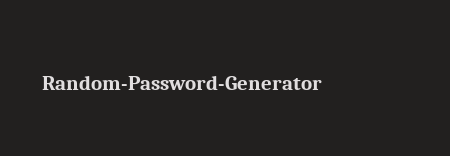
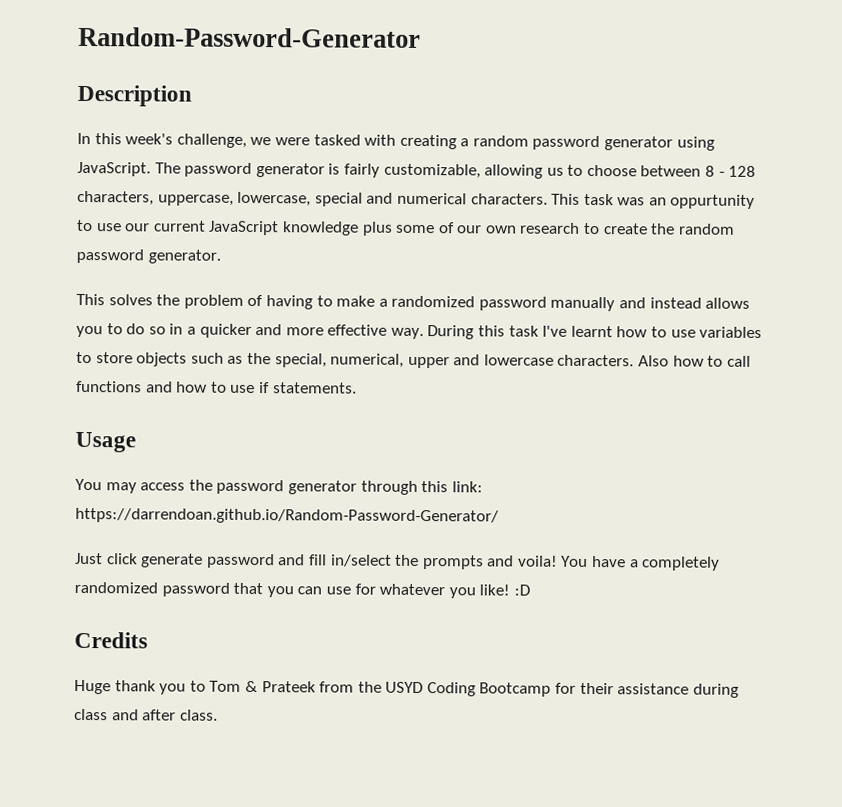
+ Description
+ In this week's challenge, we were tasked with creating a random password generator using JavaScript. The password generator is fairly customizable, allowing us to choose between 8 - 128 characters, uppercase, lowercase, special and numerical characters. This task was an oppurtunity to use our current JavaScript knowledge plus some of our own research to create the random password generator.
+ This solves the problem of having to make a randomized password manually and instead allows you to do so in a quicker and more effective way. During this task I've learnt how to use variables to store objects such as the special, numerical, upper and lowercase characters. Also how to call functions and how to use if statements.
+ Usage
+ You may access the password generator through this link: https://darrendoan.github.io/Random-Password-Generator/
+ Just click generate password and fill in/select the prompts and voila! You have a completely randomized password that you can use for whatever you like! :D
+ Credits
+ Huge thank you to Tom & Prateek from the USYD Coding Bootcamp for their assistance during class and after class.

